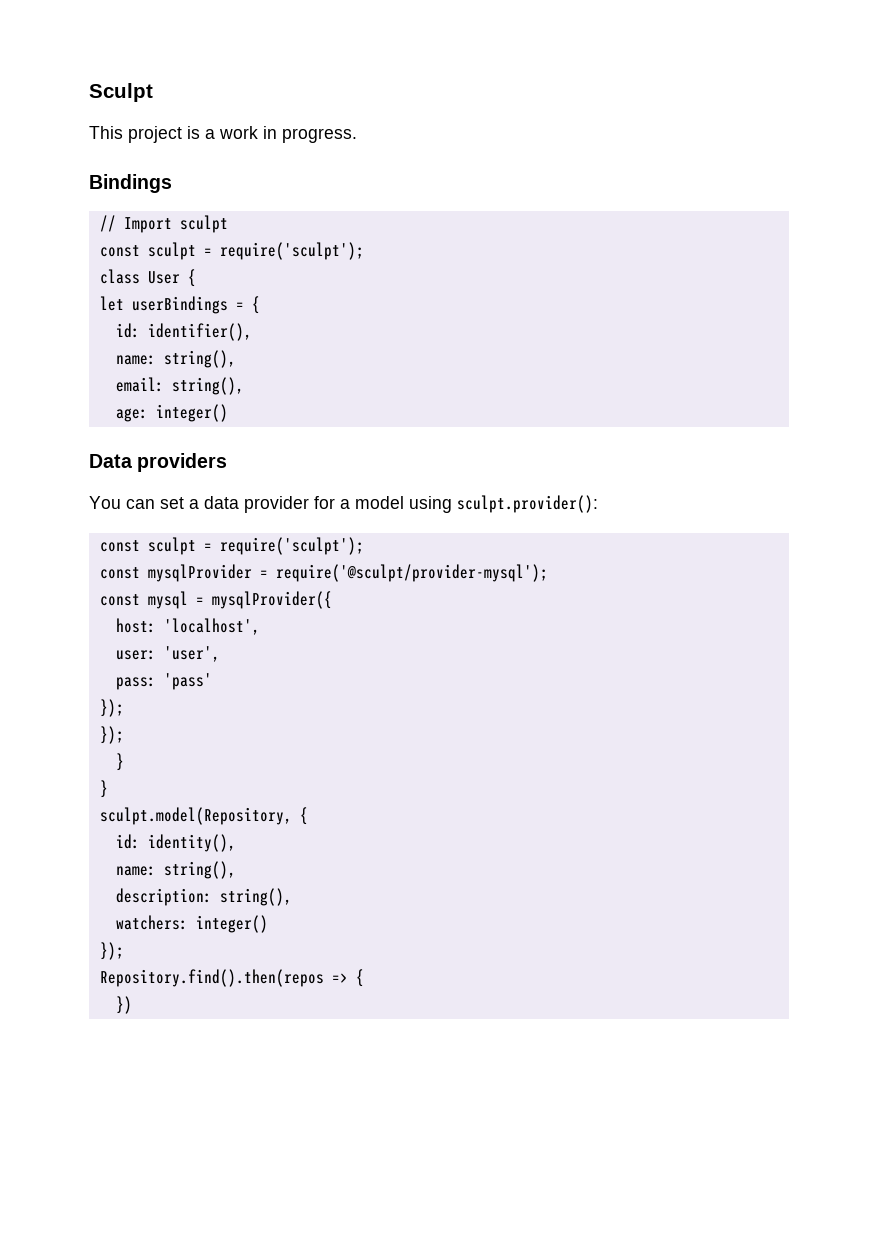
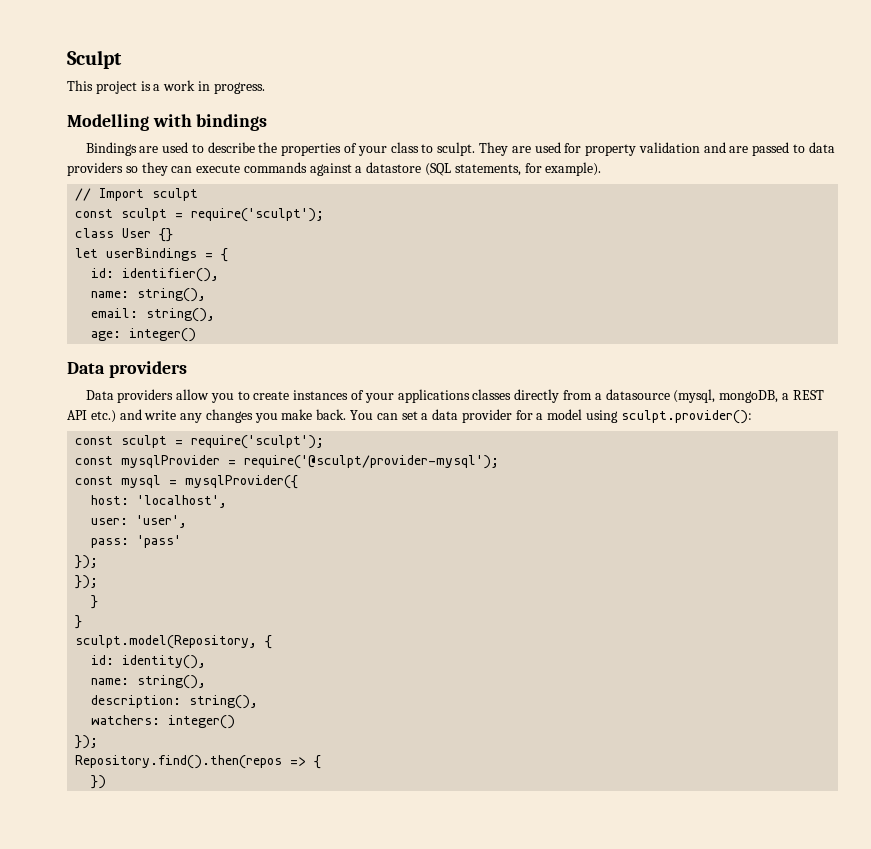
- Bindings
+ Modelling with bindings
+ Bindings are used to describe the properties of your class to sculpt. They are used for property validation and are passed to data providers so they can execute commands against a datastore (SQL statements, for example).
- class User {
+ class User {}
+ Data providers allow you to create instances of your applications classes directly from a datasource (mysql, mongoDB, a REST API etc.) and write any changes you make back.

